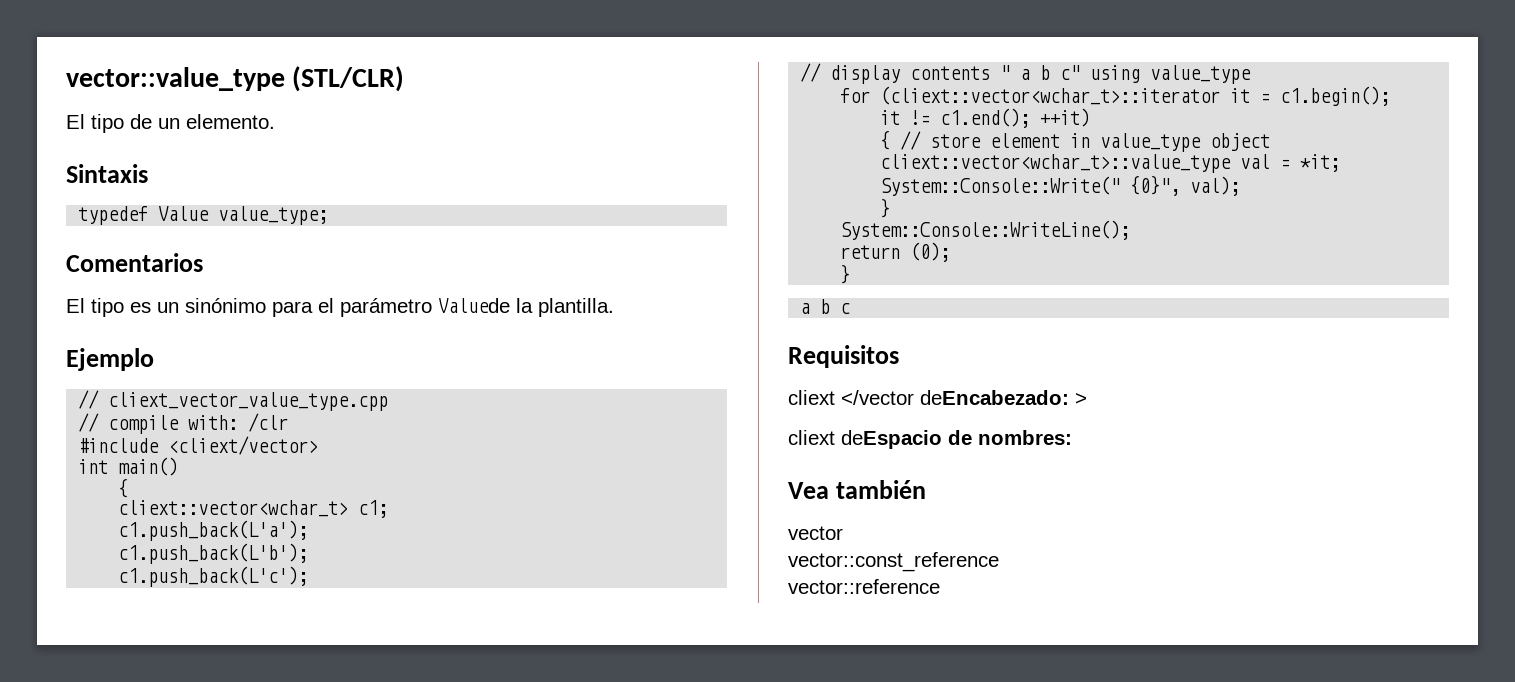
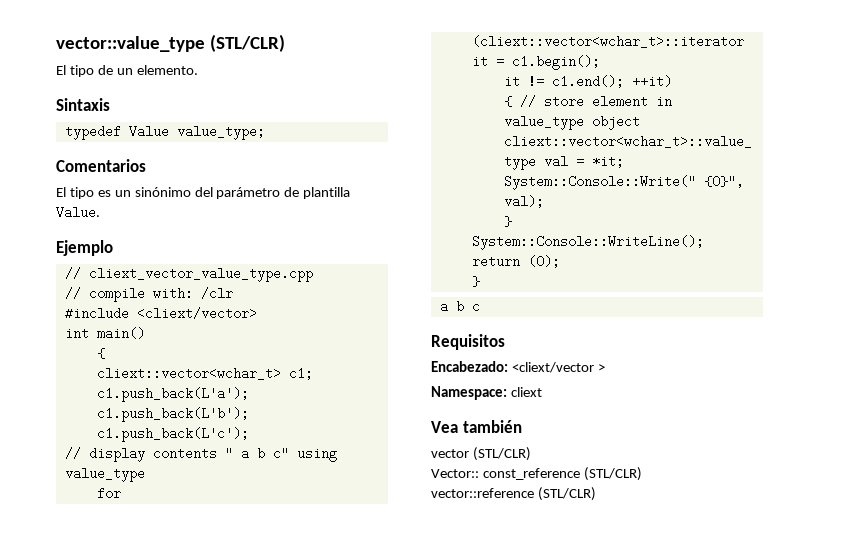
- El tipo es un sinónimo para el parámetro Valuede la plantilla.
+ El tipo es un sinónimo del parámetro de plantilla Value.
- cliext </vector deEncabezado: >
+ Encabezado: <cliext/vector >
- cliext deEspacio de nombres:
+ Namespace: cliext
- vector
- vector::const_reference
+ vector (STL/CLR)
+ Vector:: const_reference (STL/CLR)
- vector::reference
+ vector::reference (STL/CLR)

